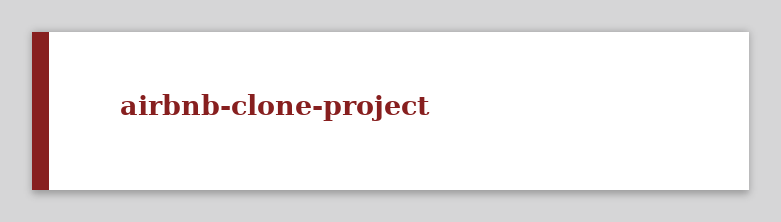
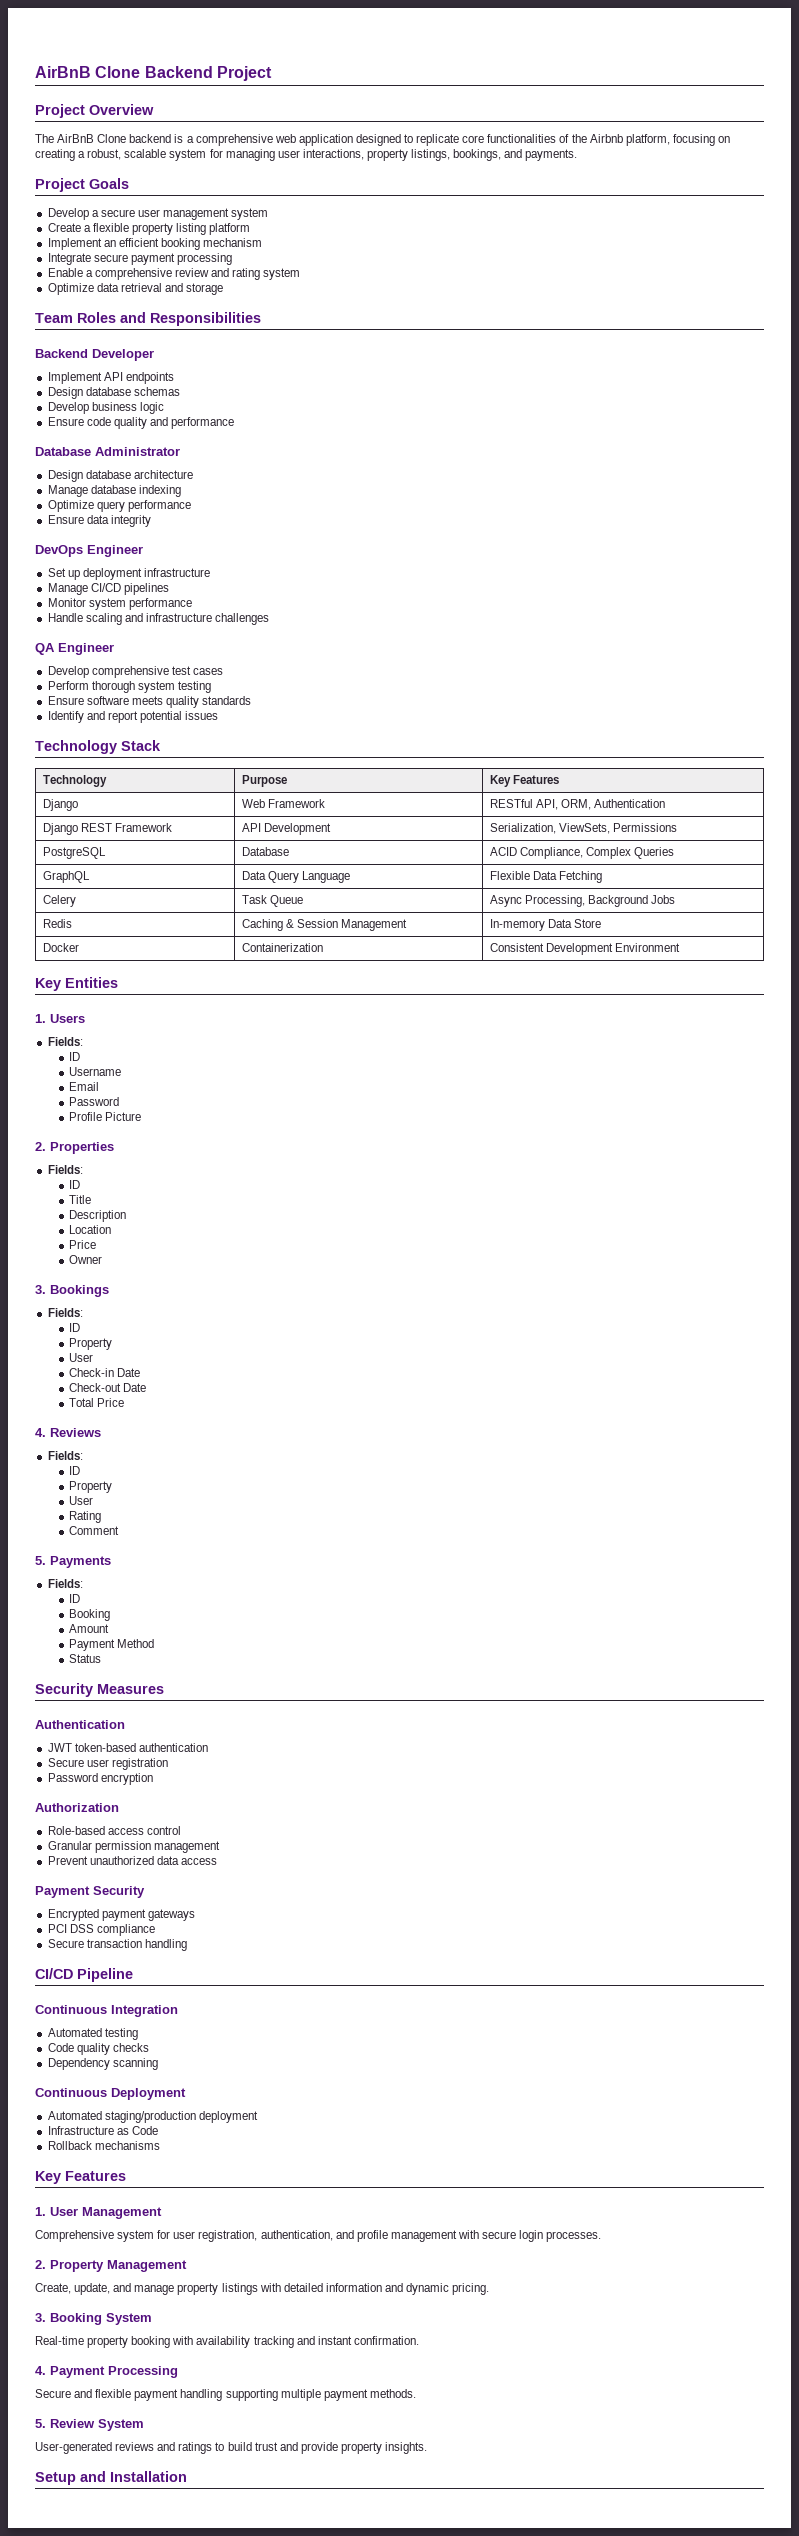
- airbnb-clone-project
+ AirBnB Clone Backend Project
+ Project Overview
+ The AirBnB Clone backend is a comprehensive web application designed to replicate core functionalities of the Airbnb platform, focusing on creating a robust, scalable system for managing user interactions, property listings, bookings, and payments.
+ Project Goals
+ Develop a secure user management system
+ Create a flexible property listing platform
+ Implement an efficient booking mechanism
+ Integrate secure payment processing
+ Enable a comprehensive review and rating system
+ Optimize data retrieval and storage
+ Team Roles and Responsibilities
+ Backend Developer
+ Implement API endpoints
+ Design database schemas
+ Develop business logic
+ Ensure code quality and performance
+ Database Administrator
+ Design database architecture
+ Manage database indexing
+ Optimize query performance
+ Ensure data integrity
+ DevOps Engineer
+ Set up deployment infrastructure
+ Manage CI/CD pipelines
+ Monitor system performance
+ Handle scaling and infrastructure challenges
+ QA Engineer
+ Develop comprehensive test cases
+ Perform thorough system testing
+ Ensure software meets quality standards
+ Identify and report potential issues
+ Technology Stack
+ Technology | Purpose | Key Features
+ Django | Web Framework | RESTful API, ORM, Authentication
+ Django REST Framework | API Development | Serialization, ViewSets, Permissions
+ PostgreSQL | Database | ACID Compliance, Complex Queries
+ GraphQL | Data Query Language | Flexible Data Fetching
+ Celery | Task Queue | Async Processing, Background Jobs
+ Redis | Caching & Session Management | In-memory Data Store
+ Docker | Containerization | Consistent Development Environment
+ Key Entities
+ 1. Users
+ Fields:
+ ID
+ Username
+ Email
+ Password
+ Profile Picture
+ 2. Properties
+ Fields:
+ ID
+ Title
+ Description
+ Location
+ Price
+ Owner
+ 3. Bookings
+ Fields:
+ ID
+ Property
+ User
+ Check-in Date
+ Check-out Date
+ Total Price
+ 4. Reviews
+ Fields:
+ ID
+ Property
+ User
+ Rating
+ Comment
+ 5. Payments
+ Fields:
+ ID
+ Booking
+ Amount
+ Payment Method
+ Status
+ Security Measures
+ Authentication
+ JWT token-based authentication
+ Secure user registration
+ Password encryption
+ Authorization
+ Role-based access control
+ Granular permission management
+ Prevent unauthorized data access
+ Payment Security
+ Encrypted payment gateways
+ PCI DSS compliance
+ Secure transaction handling
+ CI/CD Pipeline
+ Continuous Integration
+ Automated testing
+ Code quality checks
+ Dependency scanning
+ Continuous Deployment
+ Automated staging/production deployment
+ Infrastructure as Code
+ Rollback mechanisms
+ Key Features
+ 1. User Management
+ Comprehensive system for user registration, authentication, and profile management with secure login processes.
+ 2. Property Management
+ Create, update, and manage property listings with detailed information and dynamic pricing.
+ 3. Booking System
+ Real-time property booking with availability tracking and instant confirmation.
+ 4. Payment Processing
+ Secure and flexible payment handling supporting multiple payment methods.
+ 5. Review System
+ User-generated reviews and ratings to build trust and provide property insights.
+ Setup and Installation

